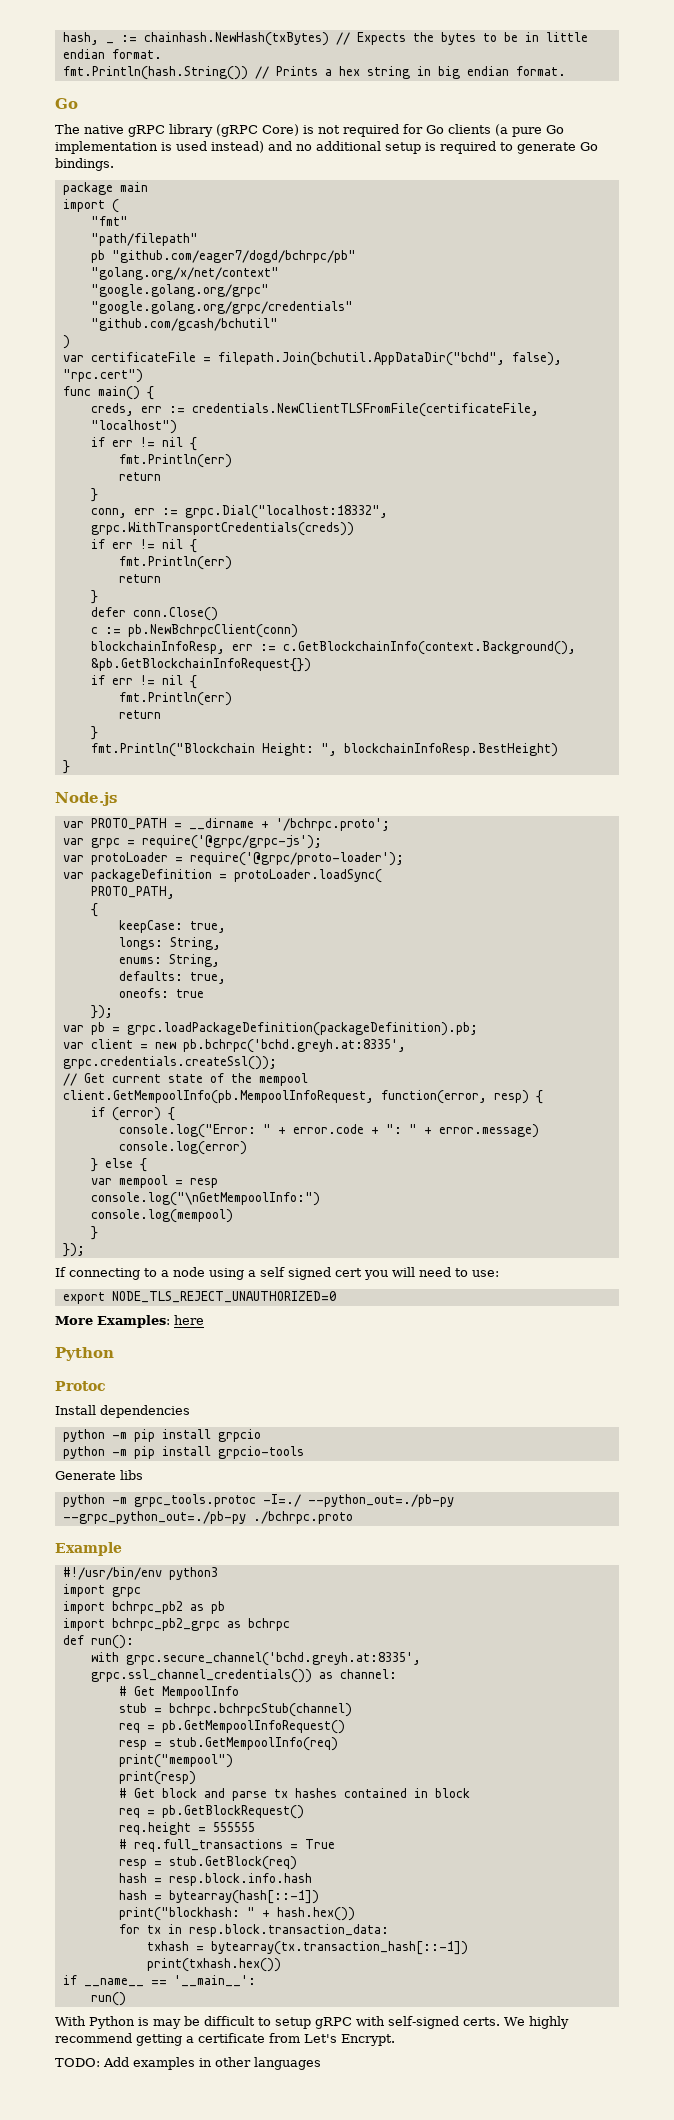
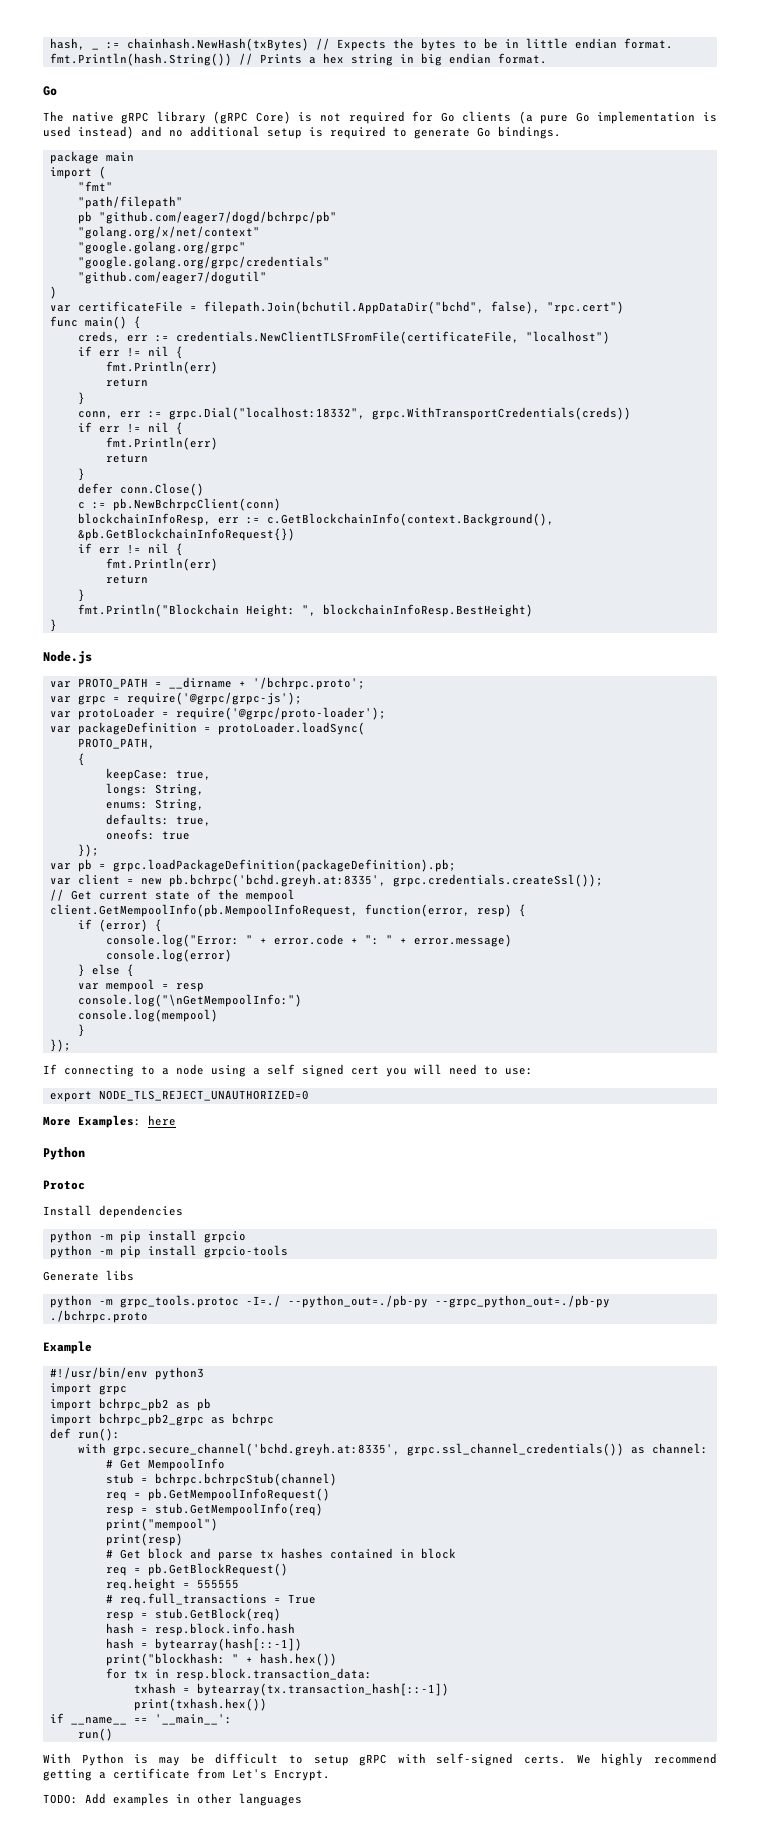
- "github.com/gcash/bchutil"
+ "github.com/eager7/dogutil"

